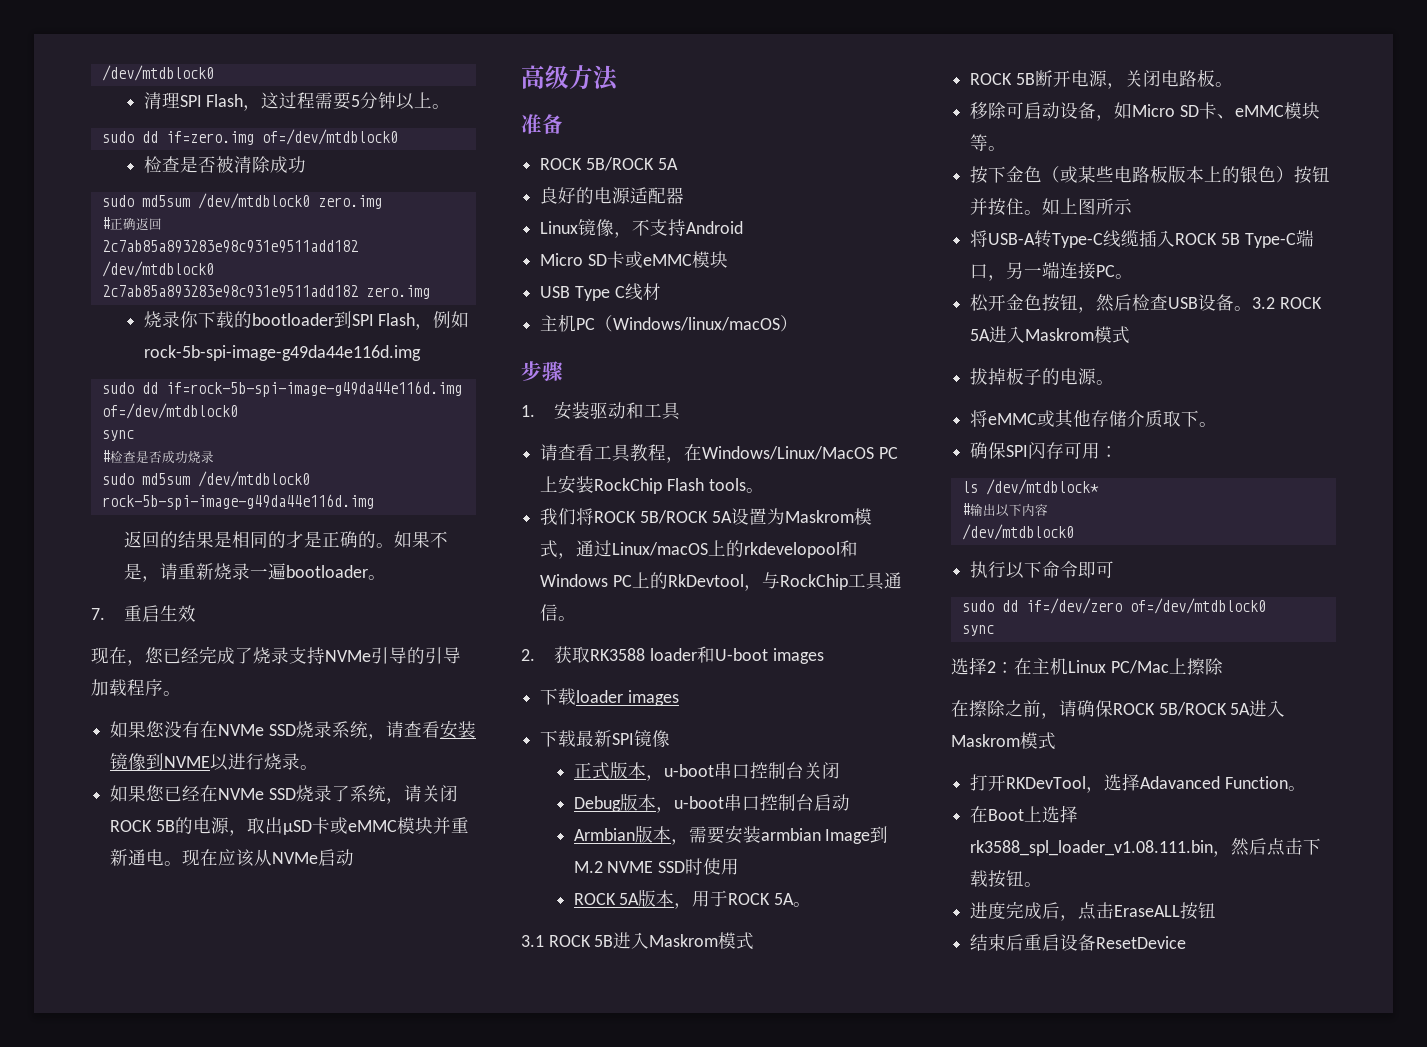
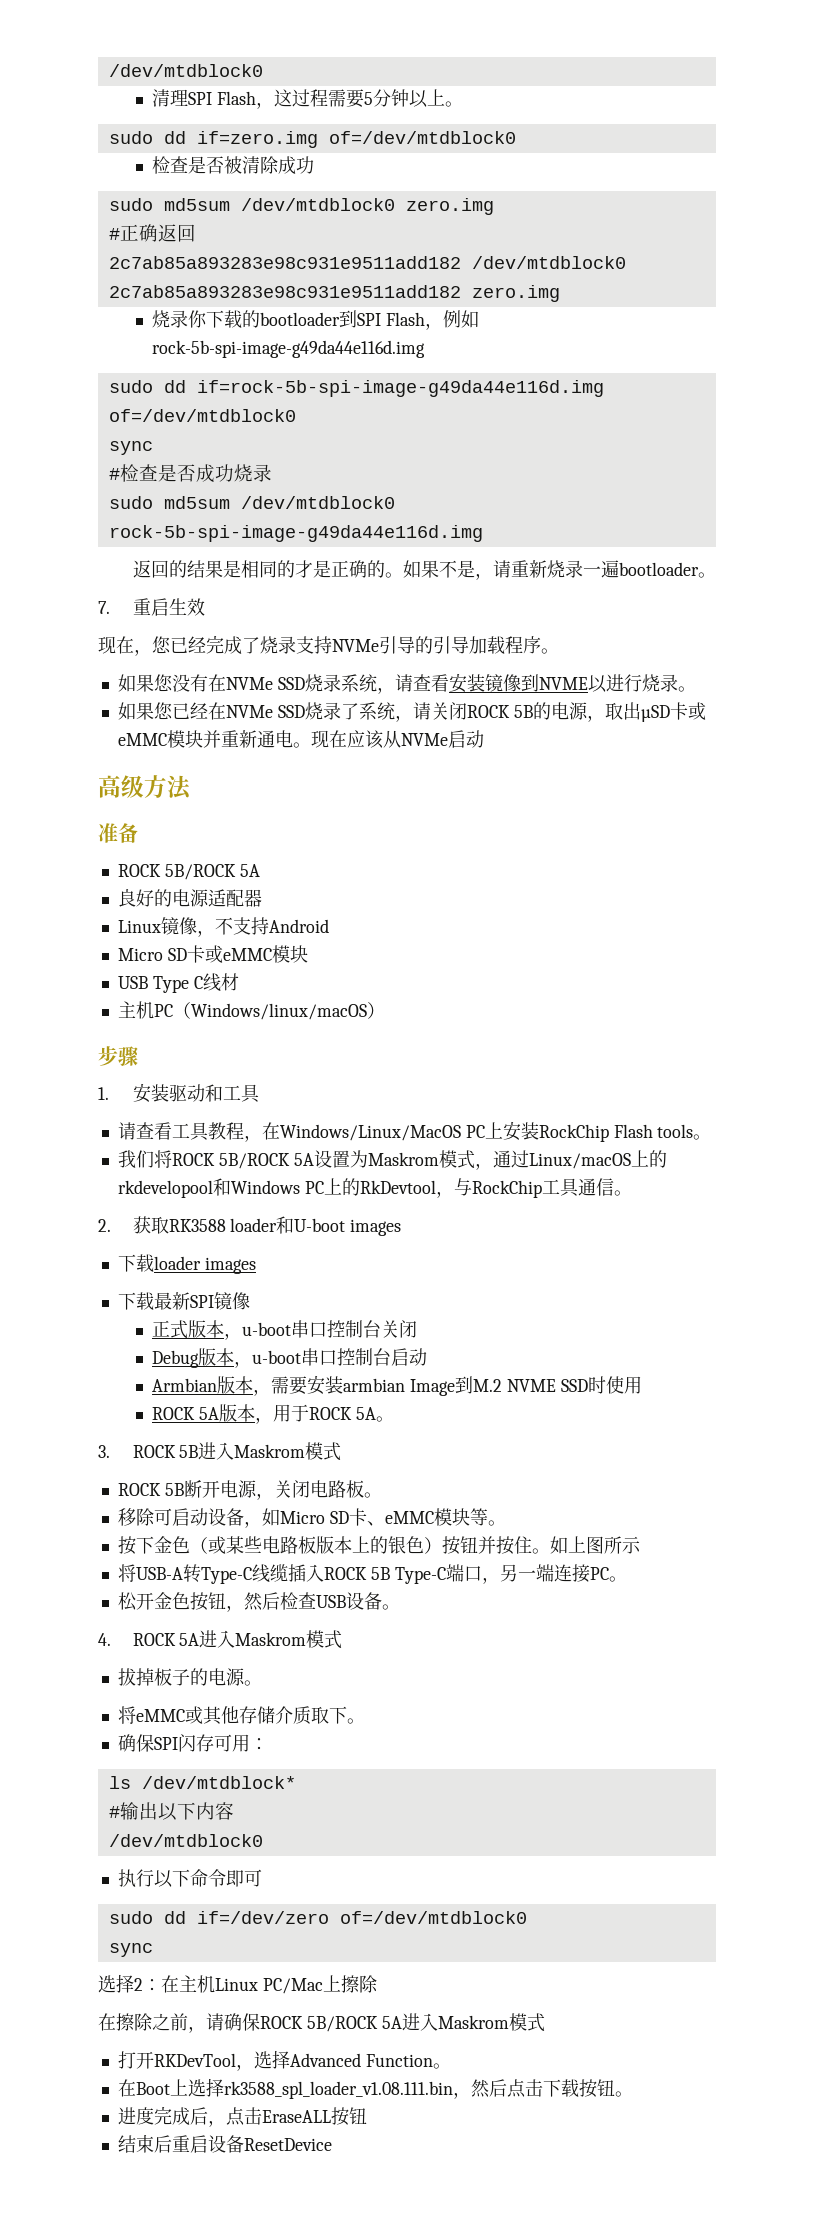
- 3.1 ROCK 5B进入Maskrom模式
+ 3. ROCK 5B进入Maskrom模式
- 松开金色按钮，然后检查USB设备。3.2 ROCK 5A进入Maskrom模式
+ 松开金色按钮，然后检查USB设备。
+ 4. ROCK 5A进入Maskrom模式
- 打开RKDevTool，选择Adavanced Function。
+ 打开RKDevTool，选择Advanced Function。

